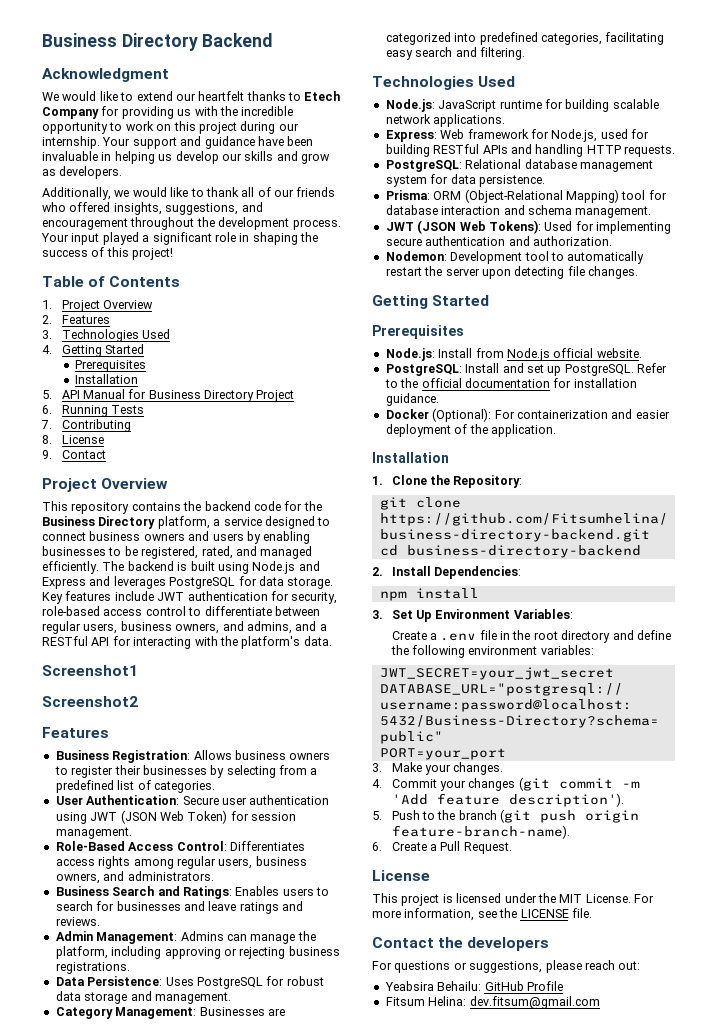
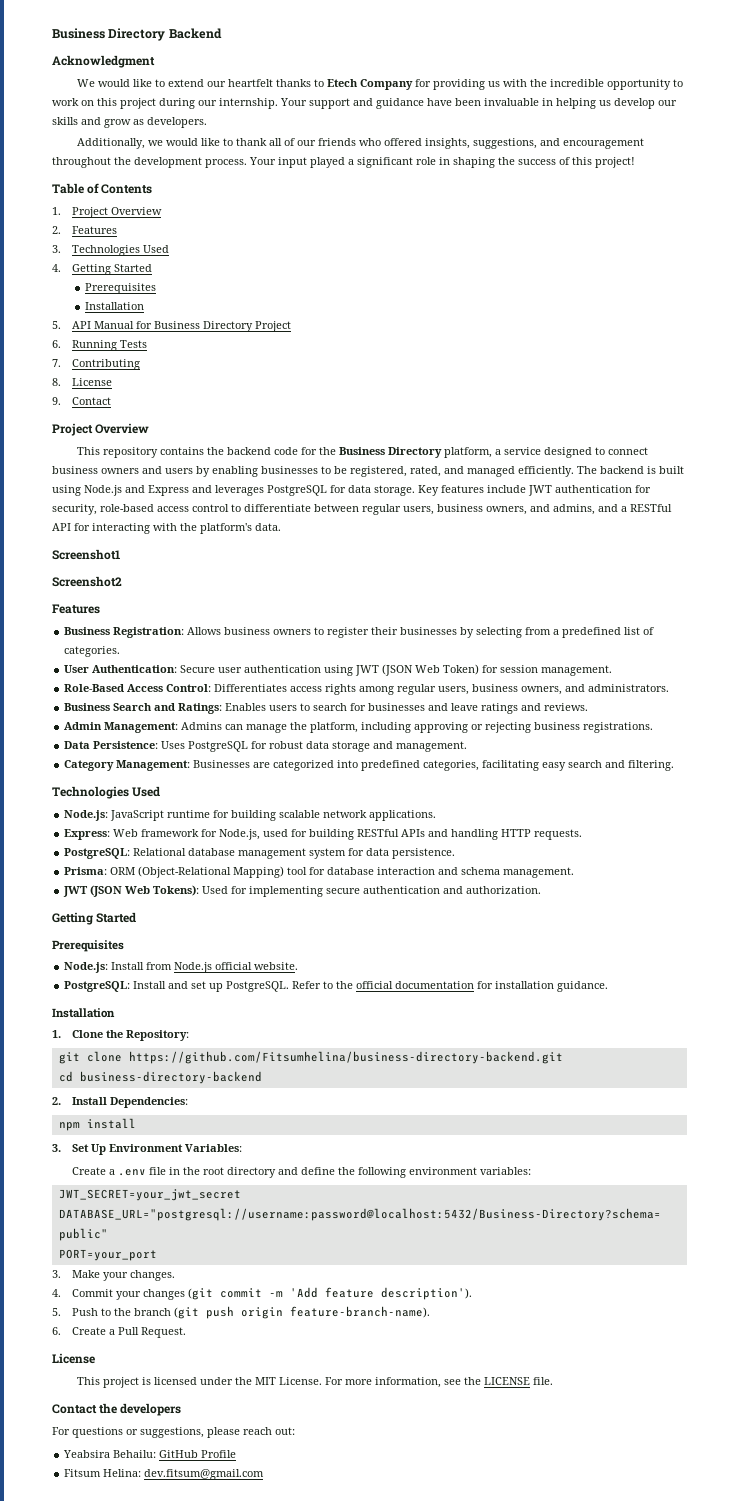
- Nodemon: Development tool to automatically restart the server upon detecting file changes.
- Docker (Optional): For containerization and easier deployment of the application.

